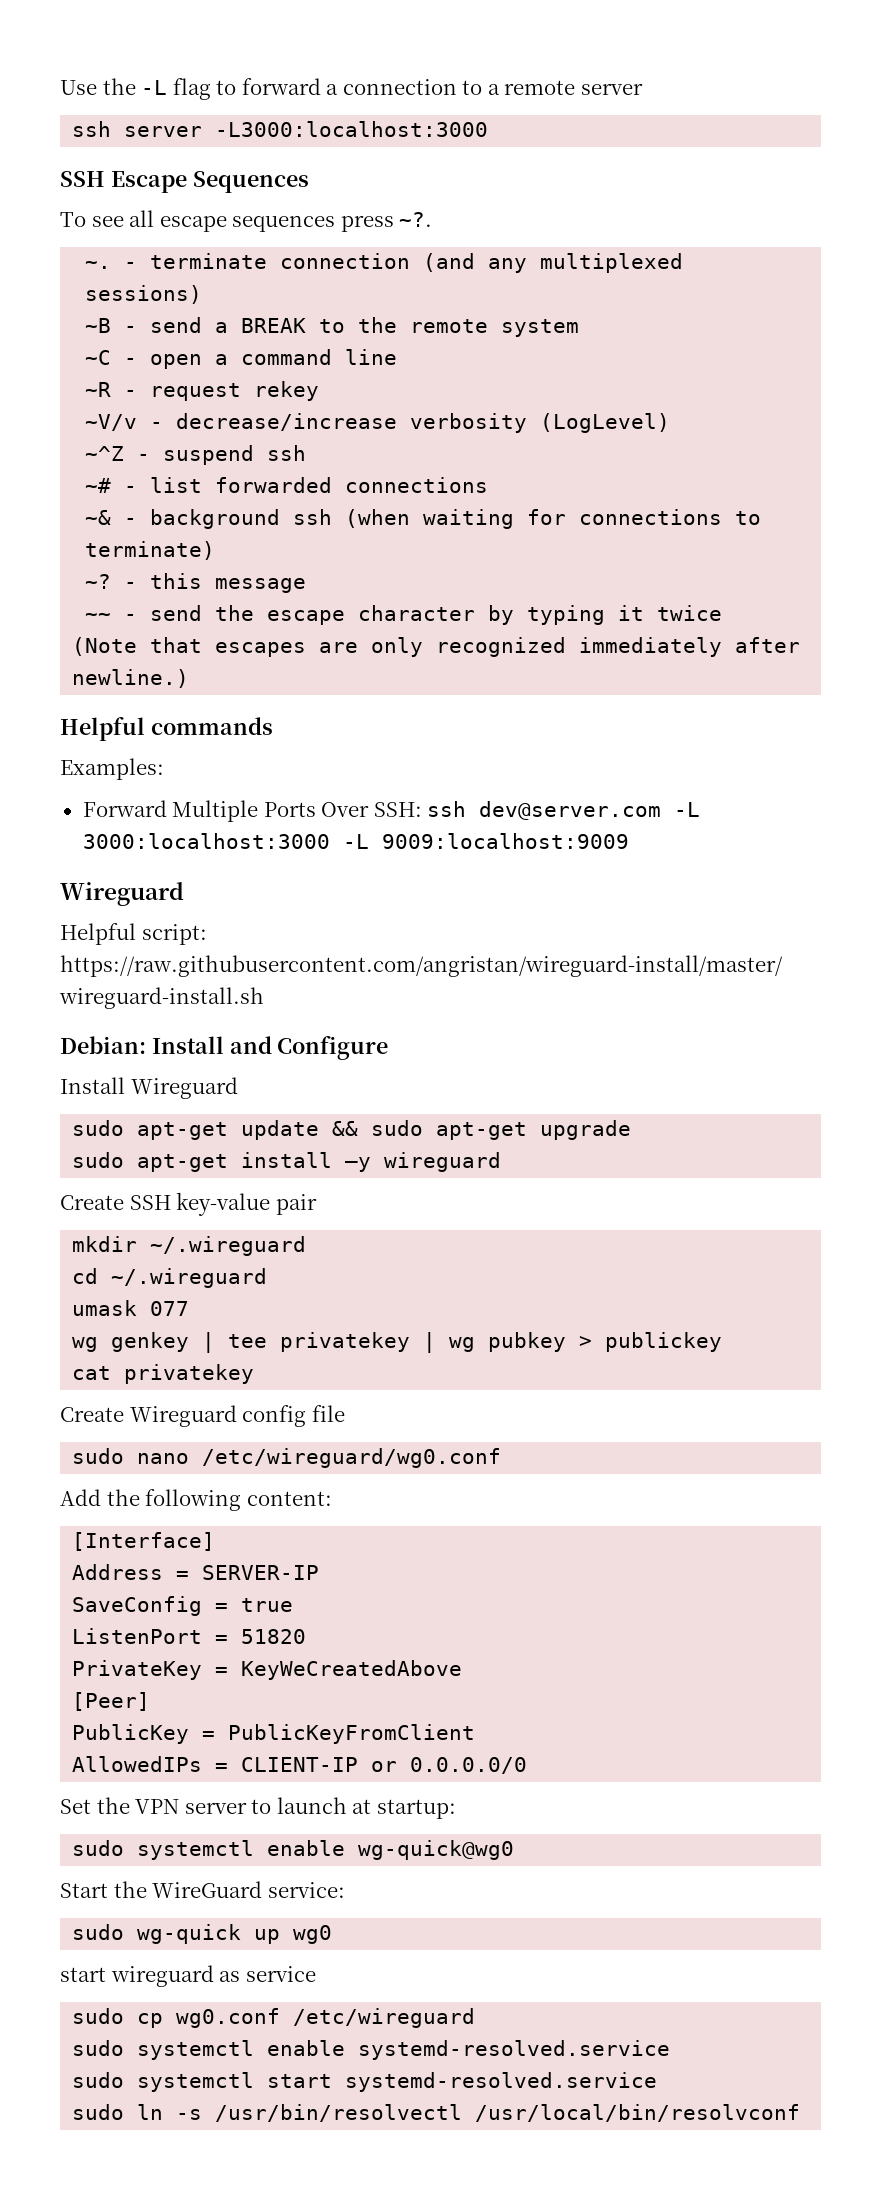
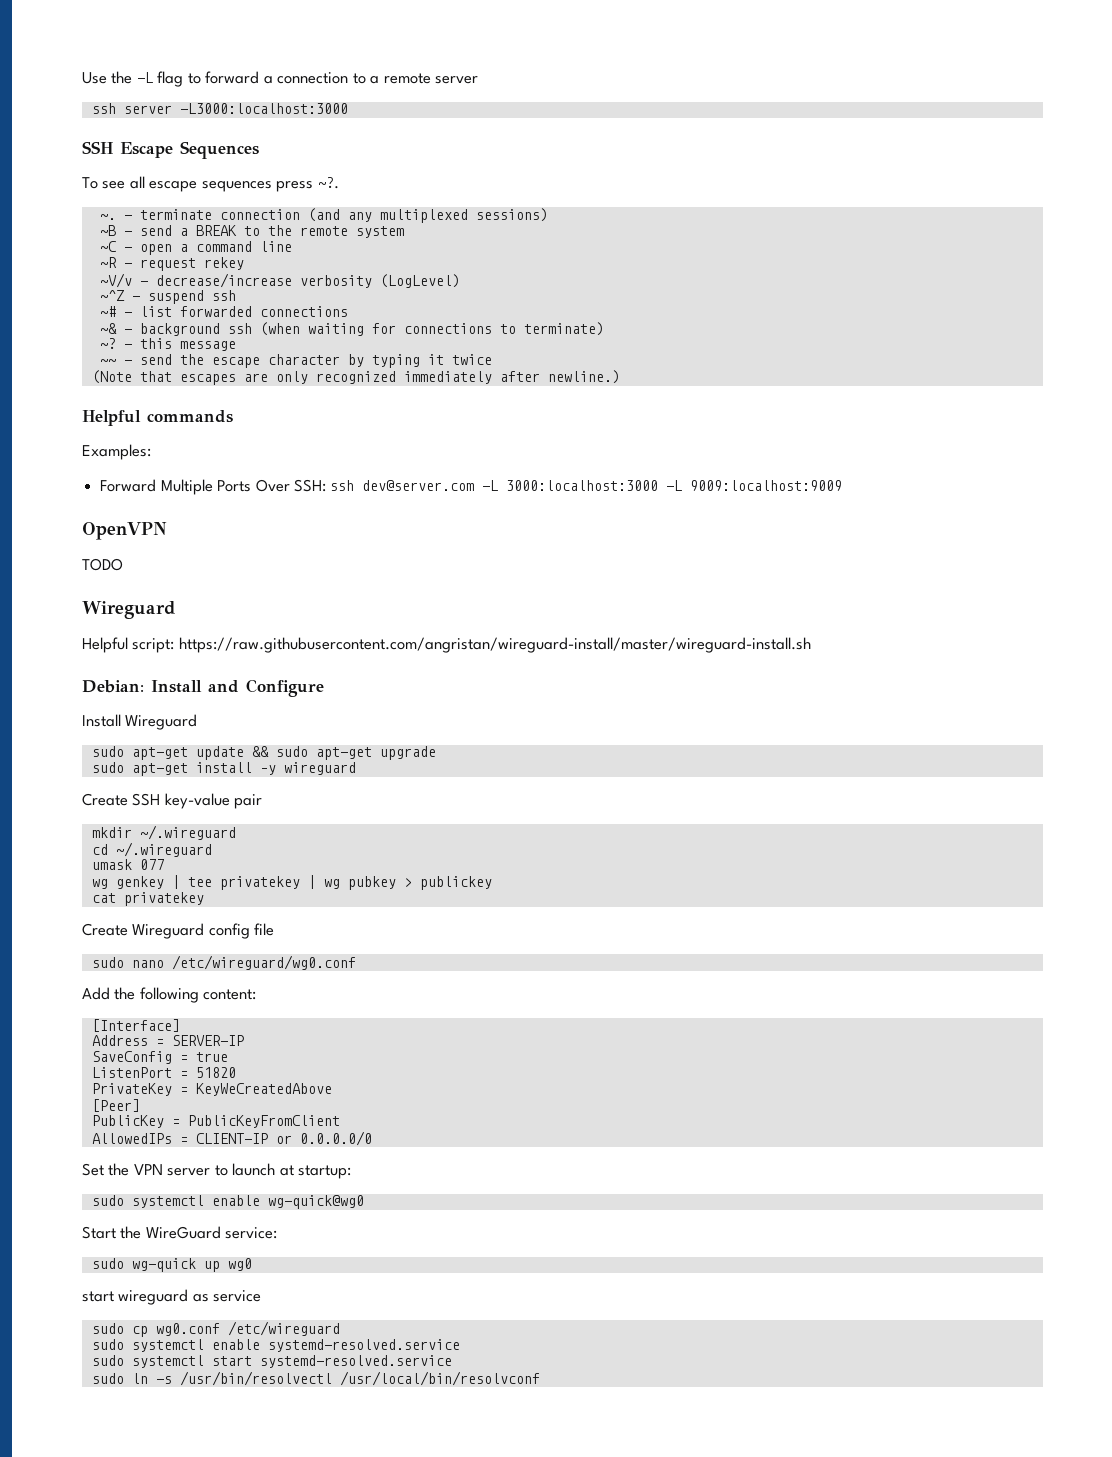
+ OpenVPN
+ TODO

